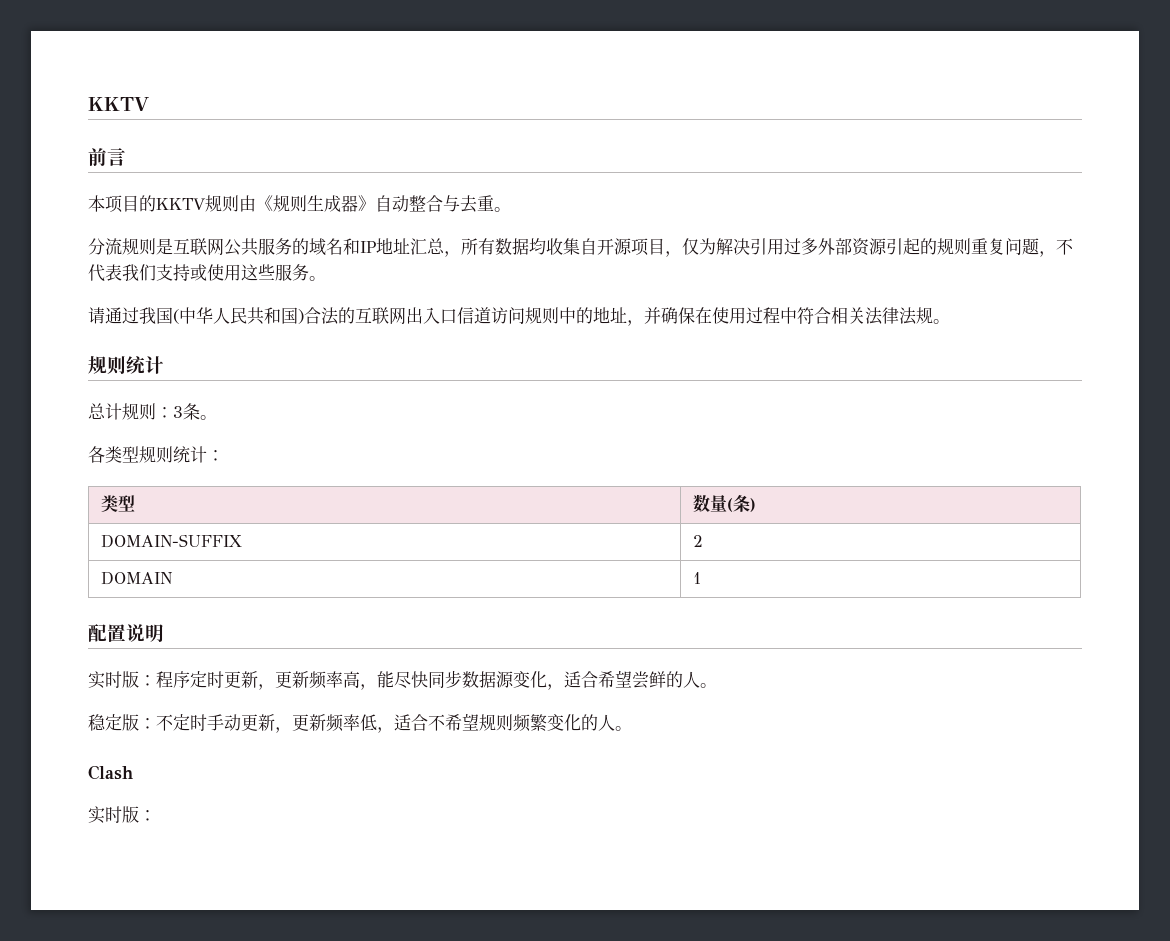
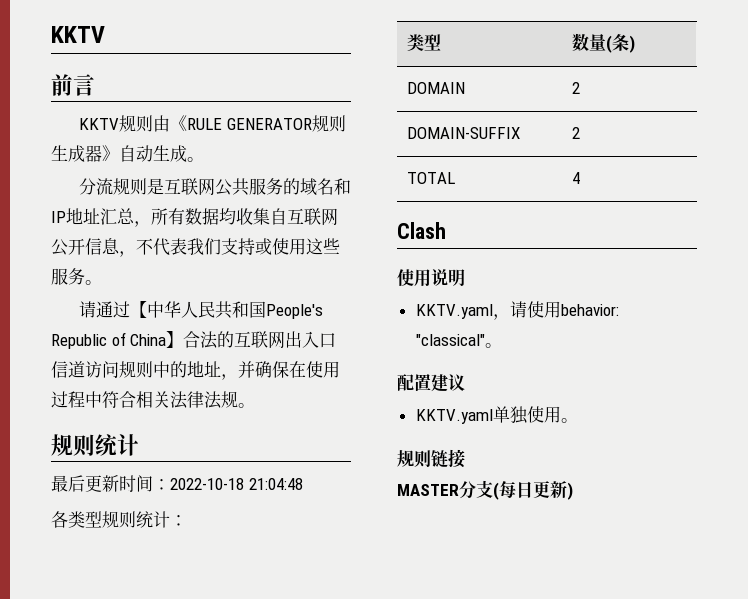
- 本项目的KKTV规则由《规则生成器》自动整合与去重。
+ KKTV规则由《RULE GENERATOR规则生成器》自动生成。
- 分流规则是互联网公共服务的域名和IP地址汇总，所有数据均收集自开源项目，仅为解决引用过多外部资源引起的规则重复问题，不代表我们支持或使用这些服务。
+ 分流规则是互联网公共服务的域名和IP地址汇总，所有数据均收集自互联网公开信息，不代表我们支持或使用这些服务。
- 请通过我国(中华人民共和国)合法的互联网出入口信道访问规则中的地址，并确保在使用过程中符合相关法律法规。
+ 请通过【中华人民共和国People's Republic of China】合法的互联网出入口信道访问规则中的地址，并确保在使用过程中符合相关法律法规。
- 总计规则：3条。
+ 最后更新时间：2022-10-18 21:04:48
+ DOMAIN | 2
- DOMAIN | 1
- 配置说明
- 实时版：程序定时更新，更新频率高，能尽快同步数据源变化，适合希望尝鲜的人。
- 稳定版：不定时手动更新，更新频率低，适合不希望规则频繁变化的人。
+ TOTAL | 4
  Clash
- 实时版：
+ 使用说明
+ KKTV.yaml，请使用behavior: "classical"。
+ 配置建议
+ KKTV.yaml单独使用。
+ 规则链接
+ MASTER分支(每日更新)

